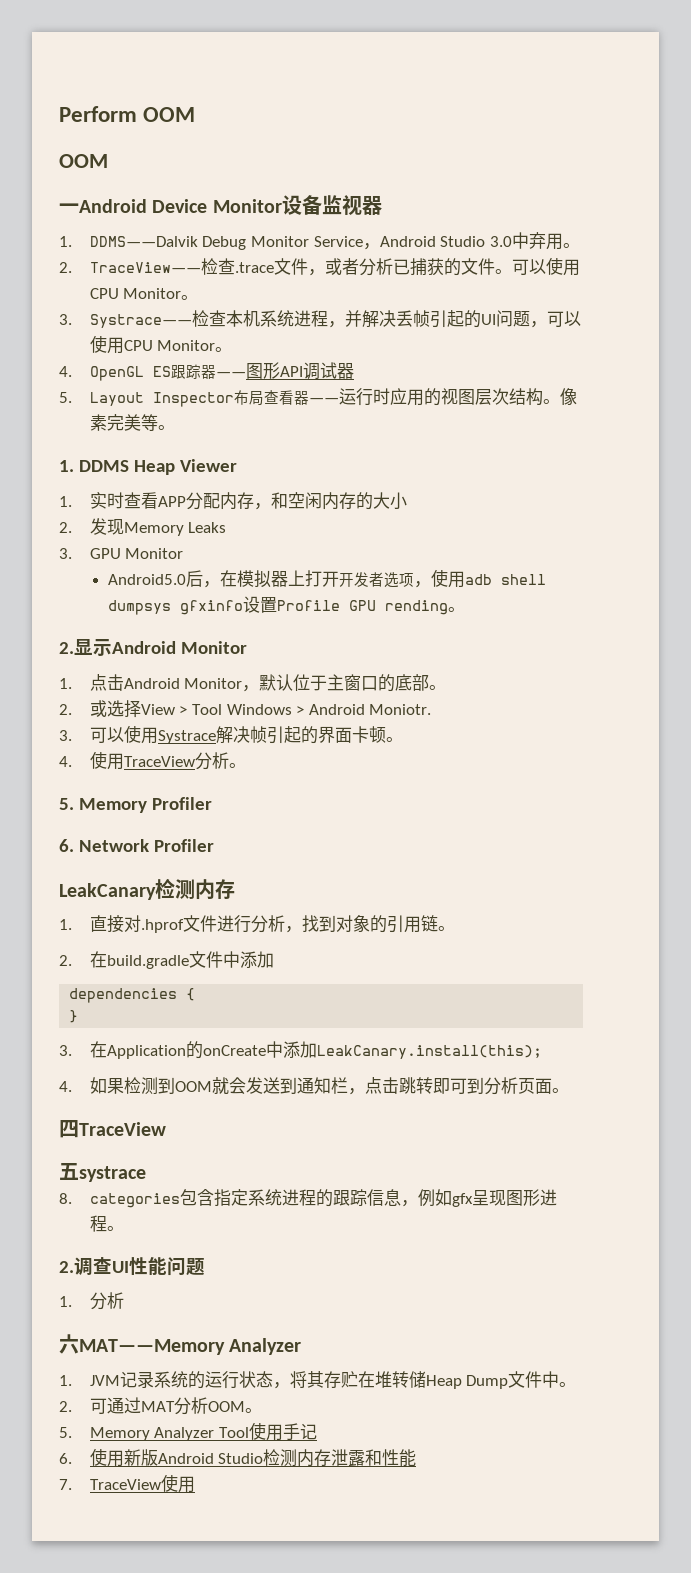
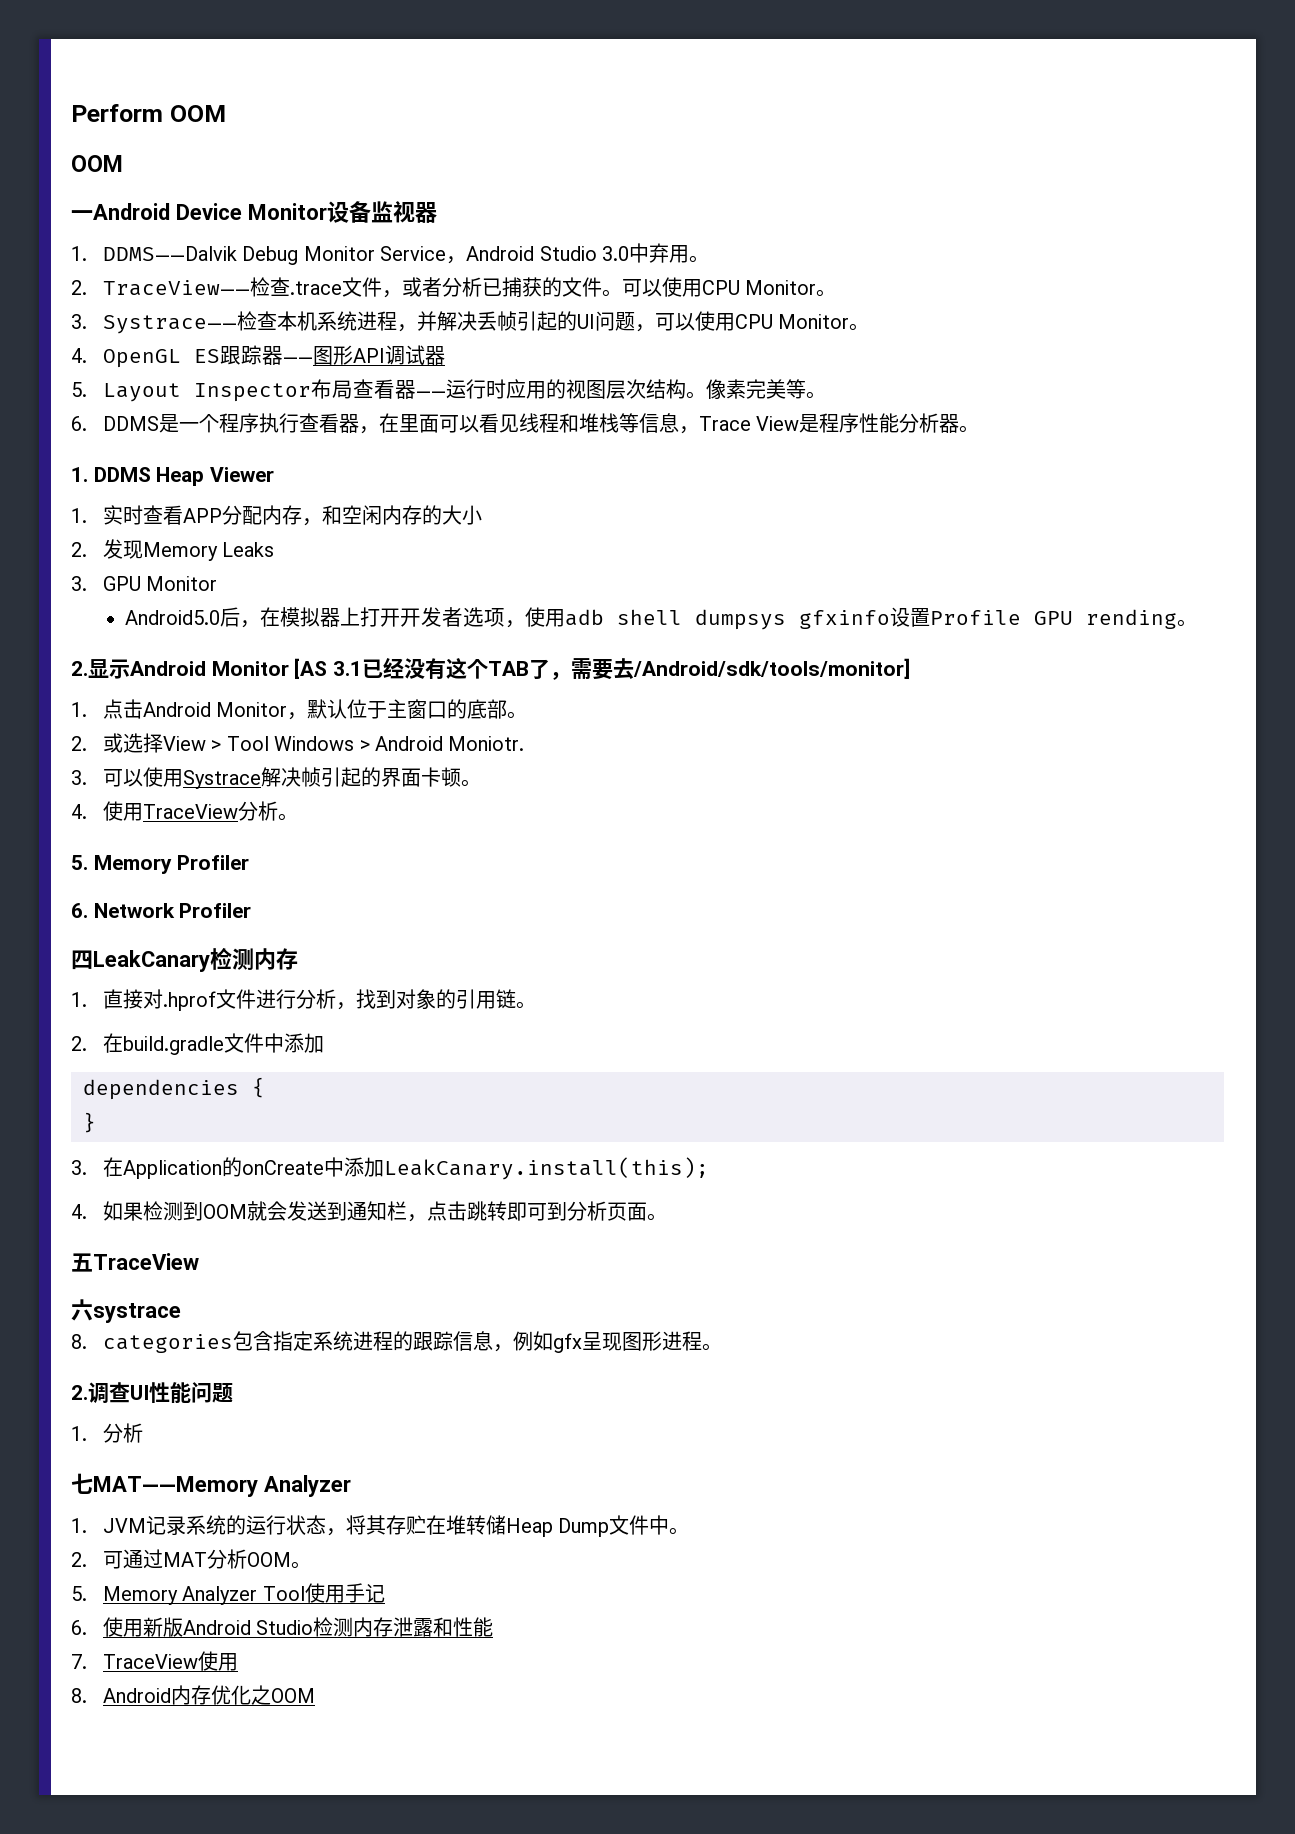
+ 6. DDMS是一个程序执行查看器，在里面可以看见线程和堆栈等信息，Trace View是程序性能分析器。
- 2.显示Android Monitor
+ 2.显示Android Monitor [AS 3.1已经没有这个TAB了，需要去/Android/sdk/tools/monitor]
- LeakCanary检测内存
+ 四LeakCanary检测内存
- 四TraceView
+ 五TraceView
- 五systrace
+ 六systrace
- 六MAT——Memory Analyzer
+ 七MAT——Memory Analyzer
+ 8. Android内存优化之OOM

